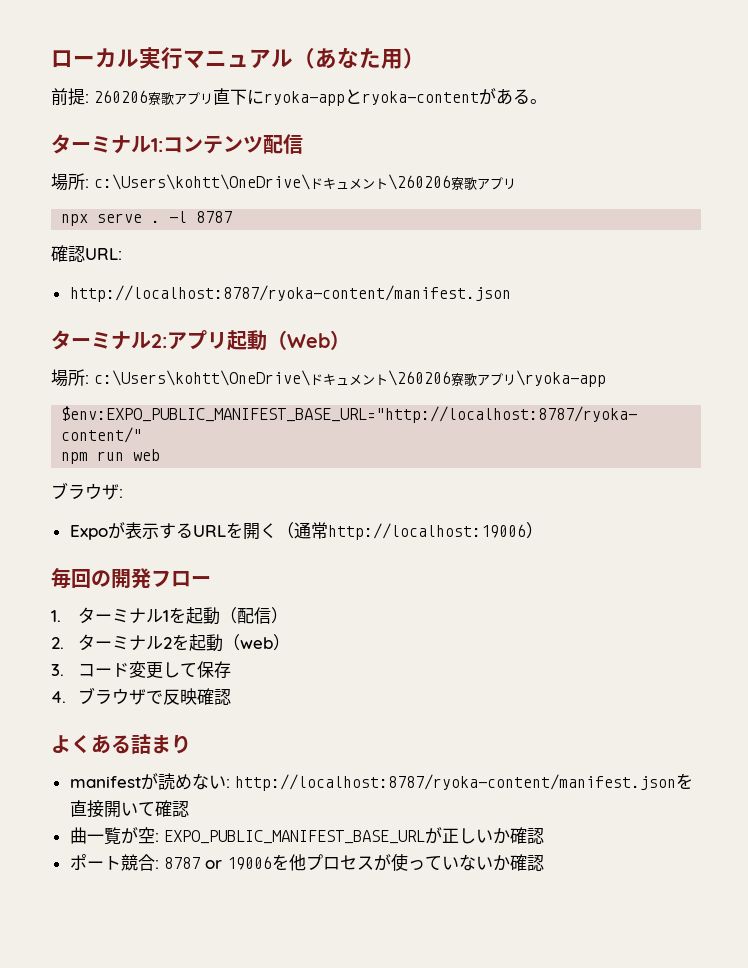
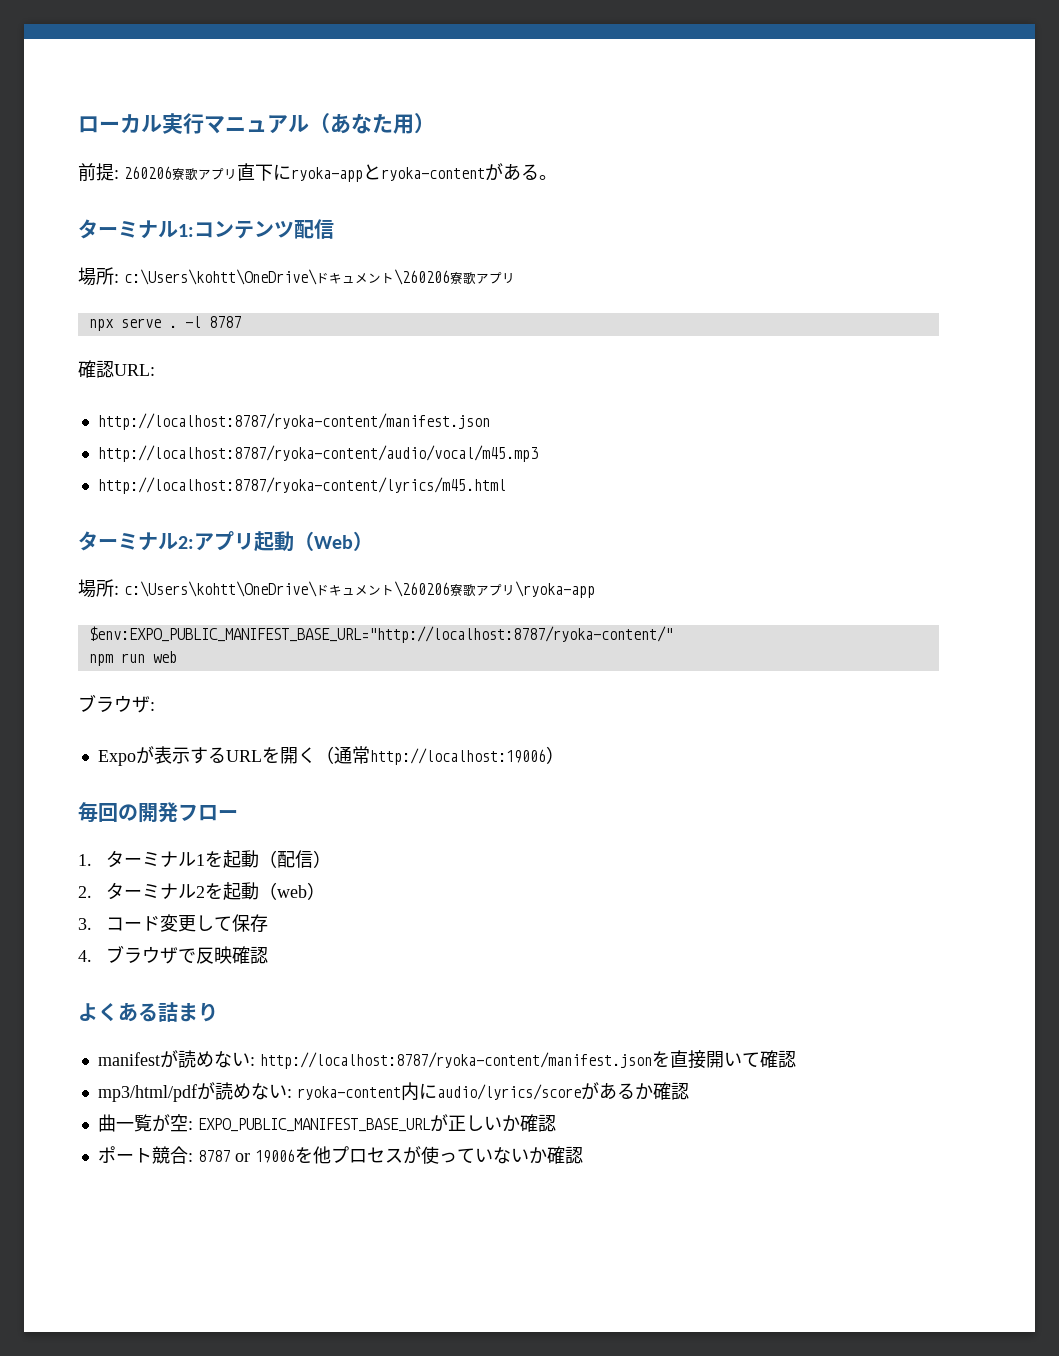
+ http://localhost:8787/ryoka-content/audio/vocal/m45.mp3
+ http://localhost:8787/ryoka-content/lyrics/m45.html
+ mp3/html/pdfが読めない: ryoka-content内にaudio/lyrics/scoreがあるか確認

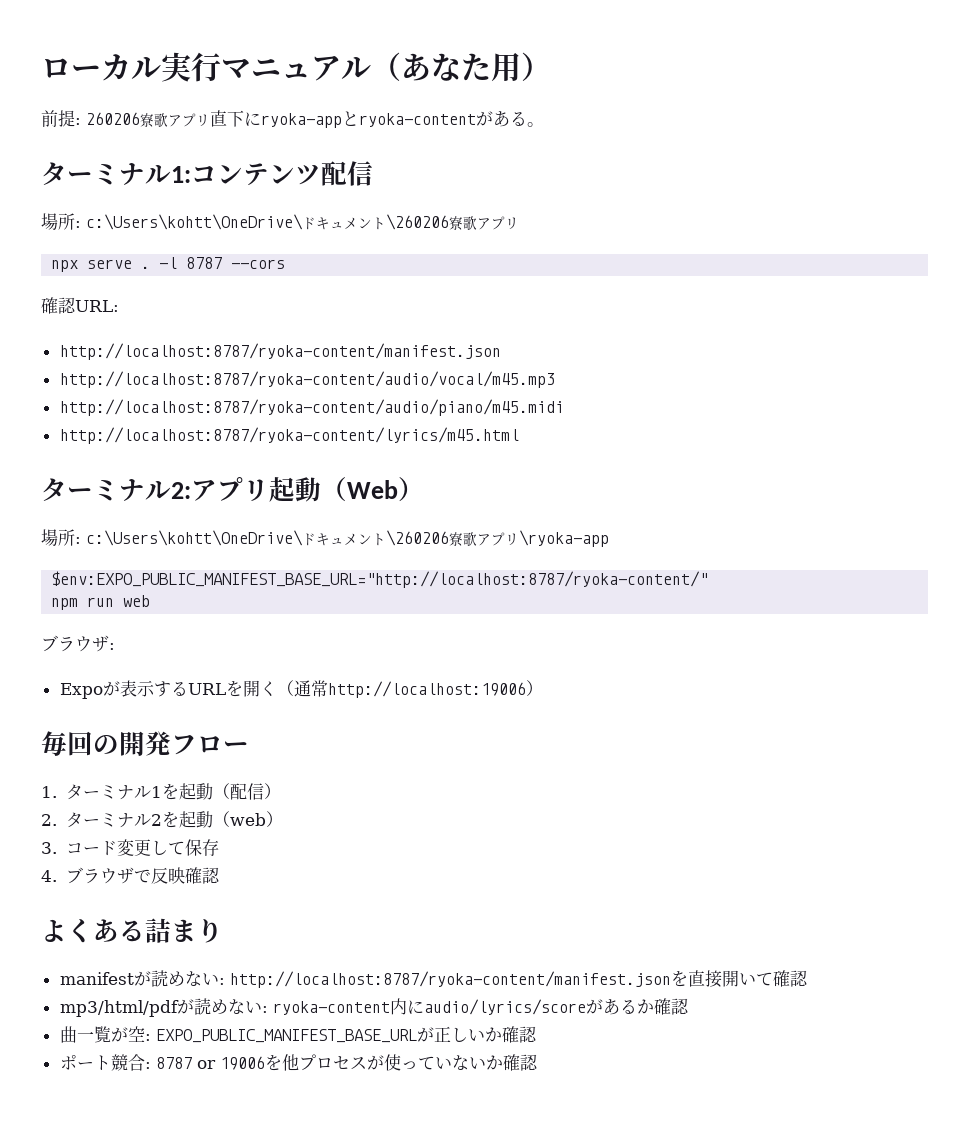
- -l 8787
+ -l 8787 --cors
+ http://localhost:8787/ryoka-content/audio/piano/m45.midi

